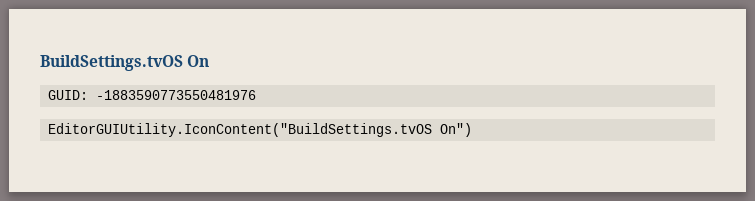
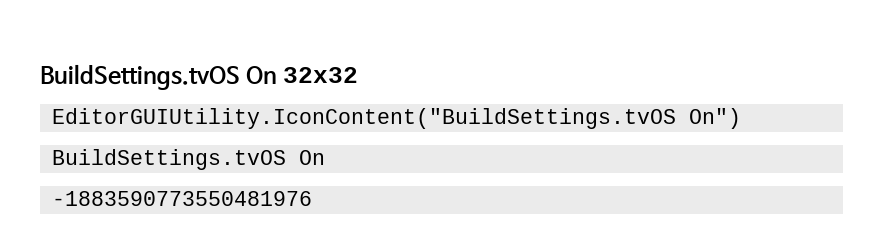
+ BuildSettings.tvOS On 32x32
+ EditorGUIUtility.IconContent("BuildSettings.tvOS On")
  BuildSettings.tvOS On
- GUID: -1883590773550481976
+ -1883590773550481976
- EditorGUIUtility.IconContent("BuildSettings.tvOS On")

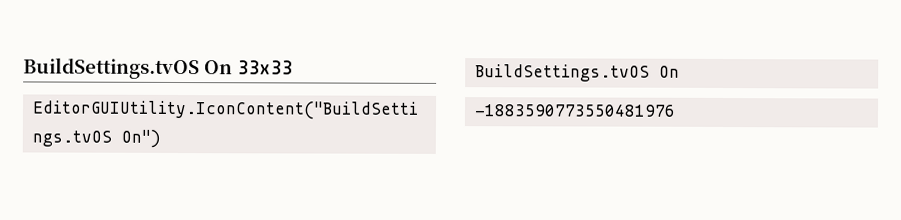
- BuildSettings.tvOS On 32x32
+ BuildSettings.tvOS On 33x33

